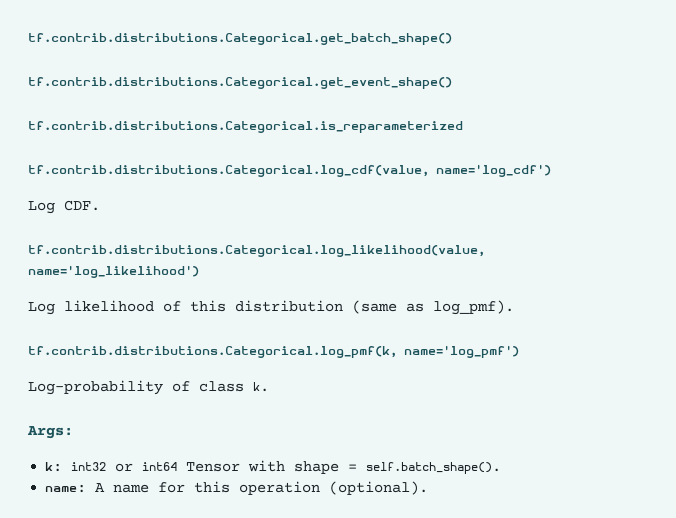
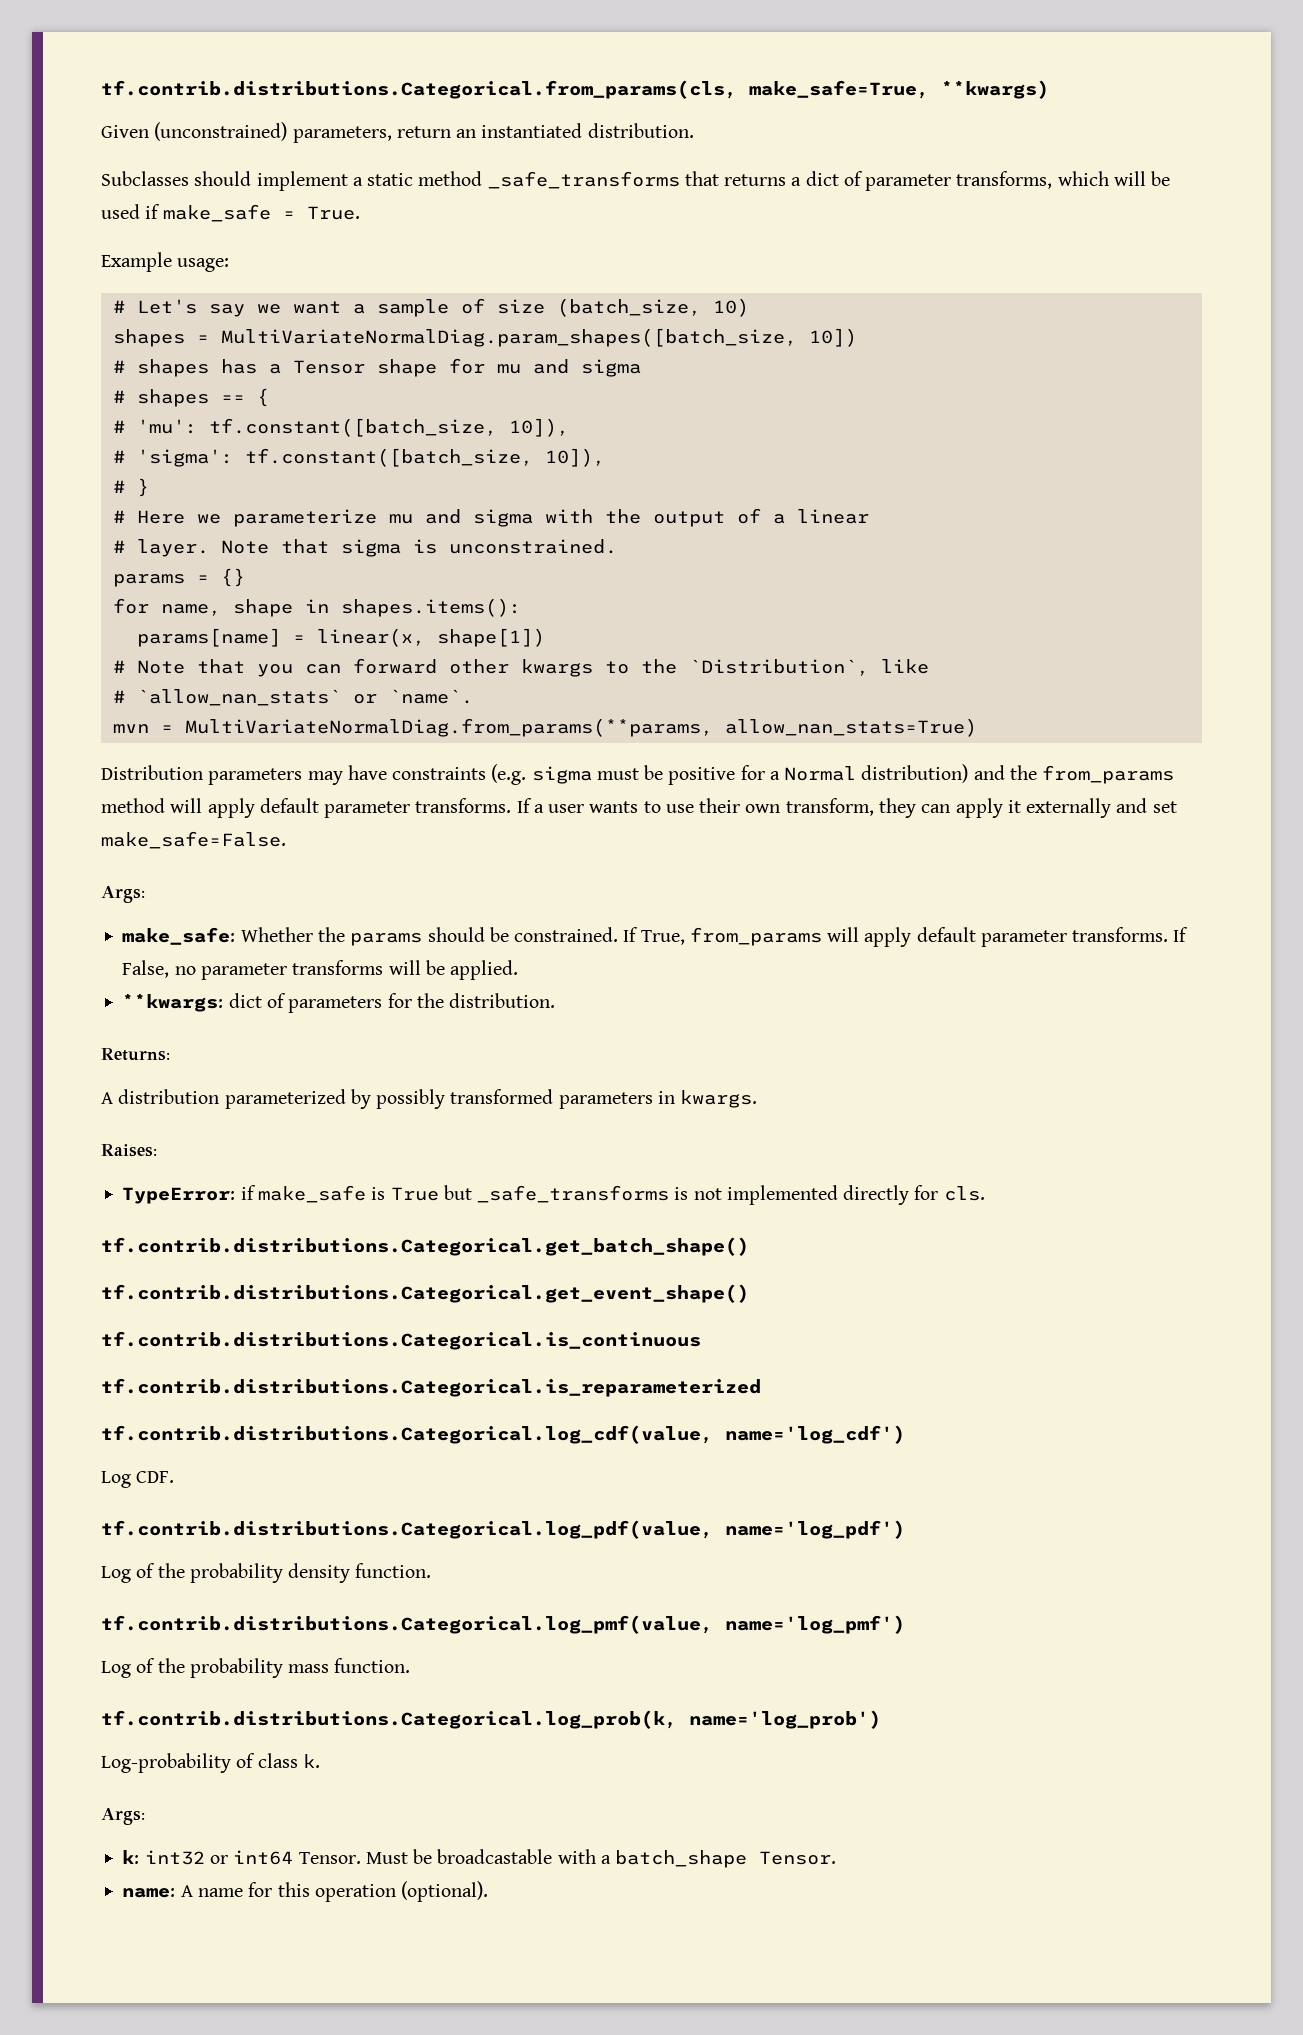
+ tf.contrib.distributions.Categorical.from_params(cls, make_safe=True, **kwargs)
+ Given (unconstrained) parameters, return an instantiated distribution.
+ Subclasses should implement a static method _safe_transforms that returns a dict of parameter transforms, which will be used if make_safe = True.
+ Example usage:
+ # Let's say we want a sample of size (batch_size, 10)
+ shapes = MultiVariateNormalDiag.param_shapes([batch_size, 10])
+ # shapes has a Tensor shape for mu and sigma
+ # shapes == {
+ # 'mu': tf.constant([batch_size, 10]),
+ # 'sigma': tf.constant([batch_size, 10]),
+ # }
+ # Here we parameterize mu and sigma with the output of a linear
+ # layer. Note that sigma is unconstrained.
+ params = {}
+ for name, shape in shapes.items():
+ params[name] = linear(x, shape[1])
+ # Note that you can forward other kwargs to the `Distribution`, like
+ # `allow_nan_stats` or `name`.
+ mvn = MultiVariateNormalDiag.from_params(**params, allow_nan_stats=True)
+ Distribution parameters may have constraints (e.g. sigma must be positive for a Normal distribution) and the from_params method will apply default parameter transforms. If a user wants to use their own transform, they can apply it externally and set make_safe=False.
+ Args:
+ make_safe: Whether the params should be constrained. If True, from_params will apply default parameter transforms. If False, no parameter transforms will be applied.
+ **kwargs: dict of parameters for the distribution.
+ Returns:
+ A distribution parameterized by possibly transformed parameters in kwargs.
+ Raises:
+ TypeError: if make_safe is True but _safe_transforms is not implemented directly for cls.
+ tf.contrib.distributions.Categorical.is_continuous
- tf.contrib.distributions.Categorical.log_likelihood(value, name='log_likelihood')
- Log likelihood of this distribution (same as log_pmf).
- tf.contrib.distributions.Categorical.log_pmf(k, name='log_pmf')
+ tf.contrib.distributions.Categorical.log_pdf(value, name='log_pdf')
+ Log of the probability density function.
+ tf.contrib.distributions.Categorical.log_pmf(value, name='log_pmf')
+ Log of the probability mass function.
+ tf.contrib.distributions.Categorical.log_prob(k, name='log_prob')
- k: int32 or int64 Tensor with shape = self.batch_shape().
+ k: int32 or int64 Tensor. Must be broadcastable with a batch_shape Tensor.

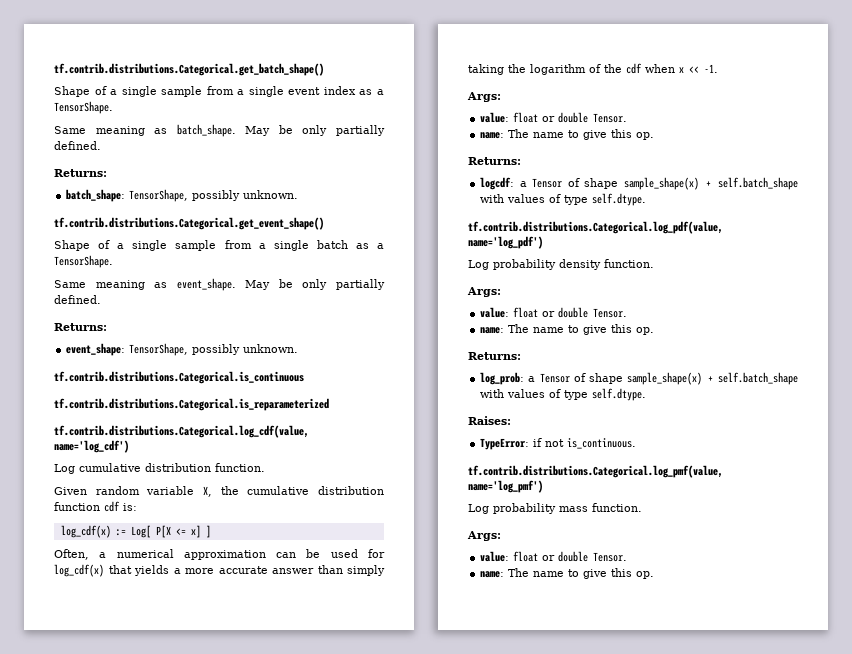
- tf.contrib.distributions.Categorical.from_params(cls, make_safe=True, **kwargs)
- Given (unconstrained) parameters, return an instantiated distribution.
- Subclasses should implement a static method _safe_transforms that returns a dict of parameter transforms, which will be used if make_safe = True.
- Example usage:
- # Let's say we want a sample of size (batch_size, 10)
- shapes = MultiVariateNormalDiag.param_shapes([batch_size, 10])
- # shapes has a Tensor shape for mu and sigma
- # shapes == {
- # 'mu': tf.constant([batch_size, 10]),
- # 'sigma': tf.constant([batch_size, 10]),
- # }
- # Here we parameterize mu and sigma with the output of a linear
- # layer. Note that sigma is unconstrained.
- params = {}
- for name, shape in shapes.items():
- params[name] = linear(x, shape[1])
- # Note that you can forward other kwargs to the `Distribution`, like
- # `allow_nan_stats` or `name`.
- mvn = MultiVariateNormalDiag.from_params(**params, allow_nan_stats=True)
- Distribution parameters may have constraints (e.g. sigma must be positive for a Normal distribution) and the from_params method will apply default parameter transforms. If a user wants to use their own transform, they can apply it externally and set make_safe=False.
- Args:
- make_safe: Whether the params should be constrained. If True, from_params will apply default parameter transforms. If False, no parameter transforms will be applied.
- **kwargs: dict of parameters for the distribution.
+ tf.contrib.distributions.Categorical.get_batch_shape()
+ Shape of a single sample from a single event index as a TensorShape.
+ Same meaning as batch_shape. May be only partially defined.
  Returns:
- A distribution parameterized by possibly transformed parameters in kwargs.
- Raises:
- TypeError: if make_safe is True but _safe_transforms is not implemented directly for cls.
- tf.contrib.distributions.Categorical.get_batch_shape()
+ batch_shape: TensorShape, possibly unknown.
  tf.contrib.distributions.Categorical.get_event_shape()
+ Shape of a single sample from a single batch as a TensorShape.
+ Same meaning as event_shape. May be only partially defined.
+ Returns:
+ event_shape: TensorShape, possibly unknown.
- Log CDF.
+ Log cumulative distribution function.
+ Given random variable X, the cumulative distribution function cdf is:
+ log_cdf(x) := Log[ P[X <= x] ]
+ Often, a numerical approximation can be used for log_cdf(x) that yields a more accurate answer than simply taking the logarithm of the cdf when x << -1.
+ Args:
+ value: float or double Tensor.
+ name: The name to give this op.
+ Returns:
+ logcdf: a Tensor of shape sample_shape(x) + self.batch_shape with values of type self.dtype.
- Log of the probability density function.
+ Log probability density function.
+ Args:
+ value: float or double Tensor.
+ name: The name to give this op.
+ Returns:
+ log_prob: a Tensor of shape sample_shape(x) + self.batch_shape with values of type self.dtype.
+ Raises:
+ TypeError: if not is_continuous.
- Log of the probability mass function.
- tf.contrib.distributions.Categorical.log_prob(k, name='log_prob')
- Log-probability of class k.
+ Log probability mass function.
  Args:
- k: int32 or int64 Tensor. Must be broadcastable with a batch_shape Tensor.
- name: A name for this operation (optional).
+ value: float or double Tensor.
+ name: The name to give this op.

